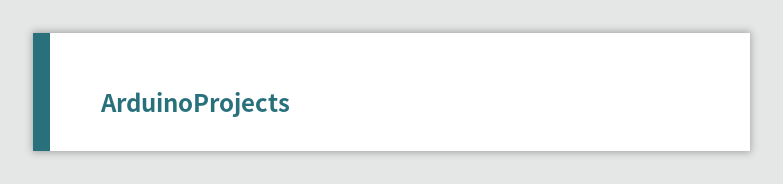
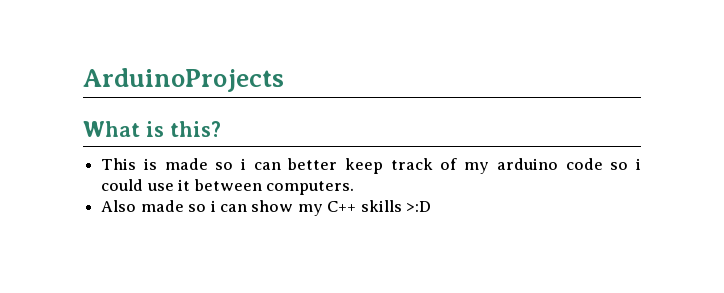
+ What is this?
+ This is made so i can better keep track of my arduino code so i could use it between computers.
+ Also made so i can show my C++ skills >:D

